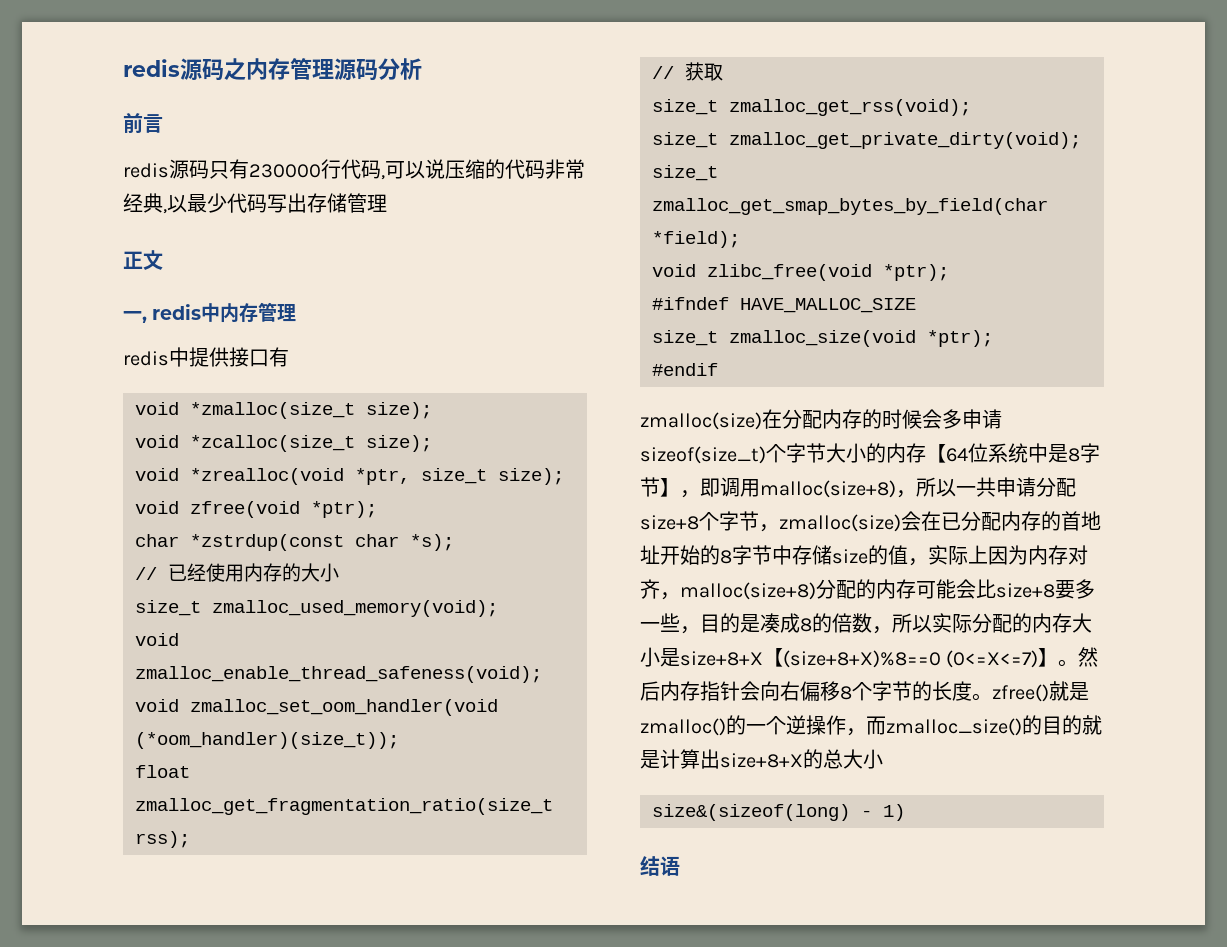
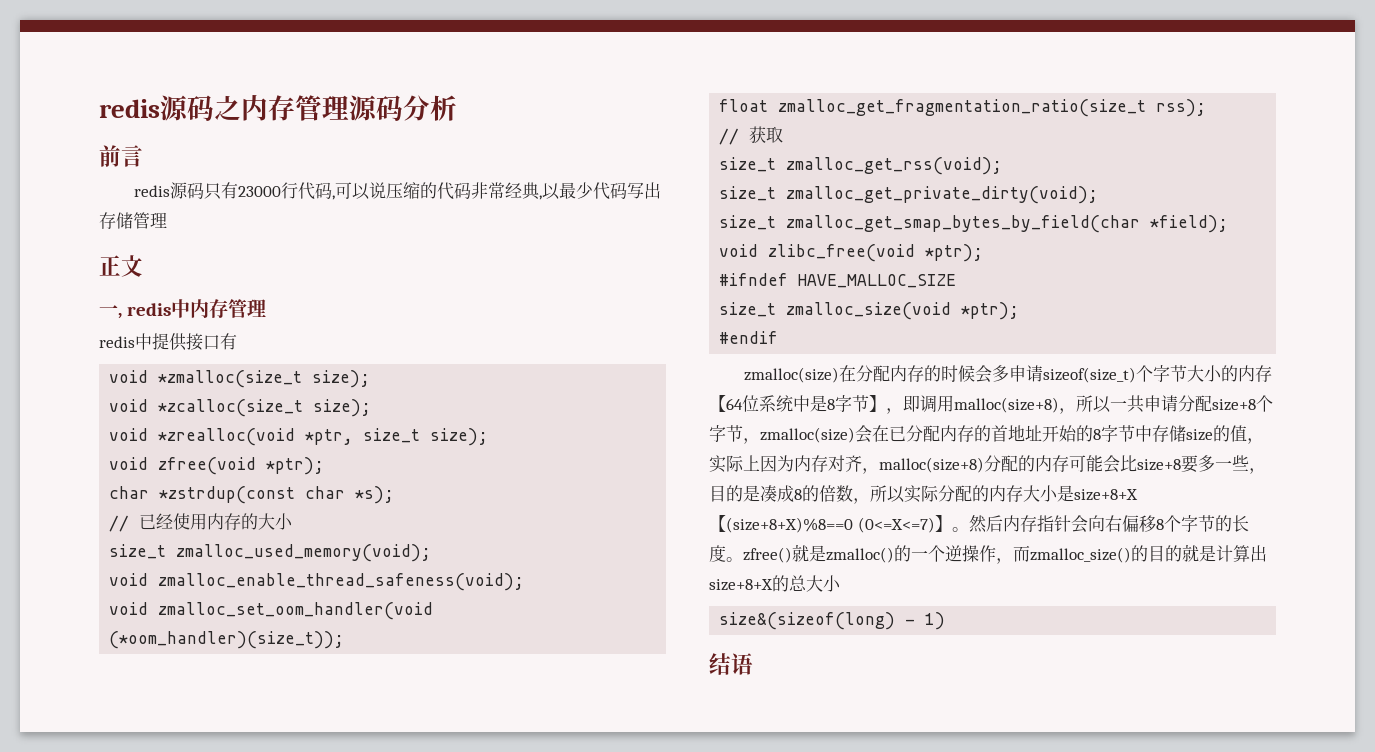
- redis源码只有230000行代码,可以说压缩的代码非常经典,以最少代码写出存储管理
+ redis源码只有23000行代码,可以说压缩的代码非常经典,以最少代码写出存储管理

